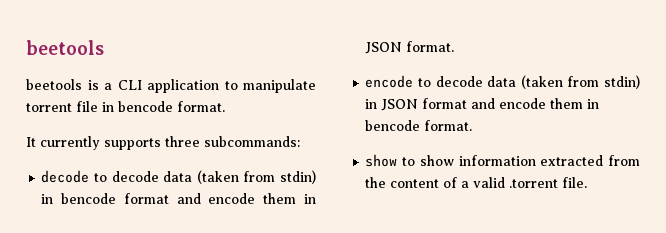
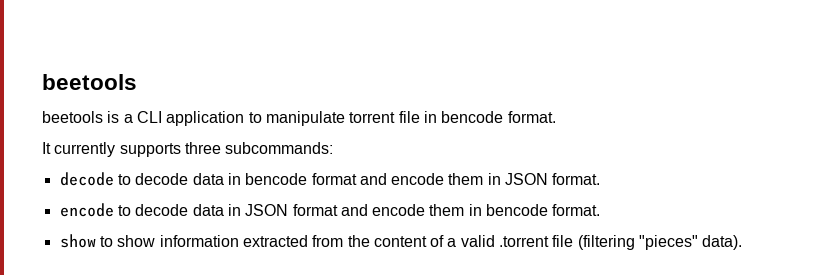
- decode to decode data (taken from stdin) in bencode format and encode them in JSON format.
+ decode to decode data in bencode format and encode them in JSON format.
- encode to decode data (taken from stdin) in JSON format and encode them in bencode format.
+ encode to decode data in JSON format and encode them in bencode format.
- show to show information extracted from the content of a valid .torrent file.
+ show to show information extracted from the content of a valid .torrent file (filtering "pieces" data).

